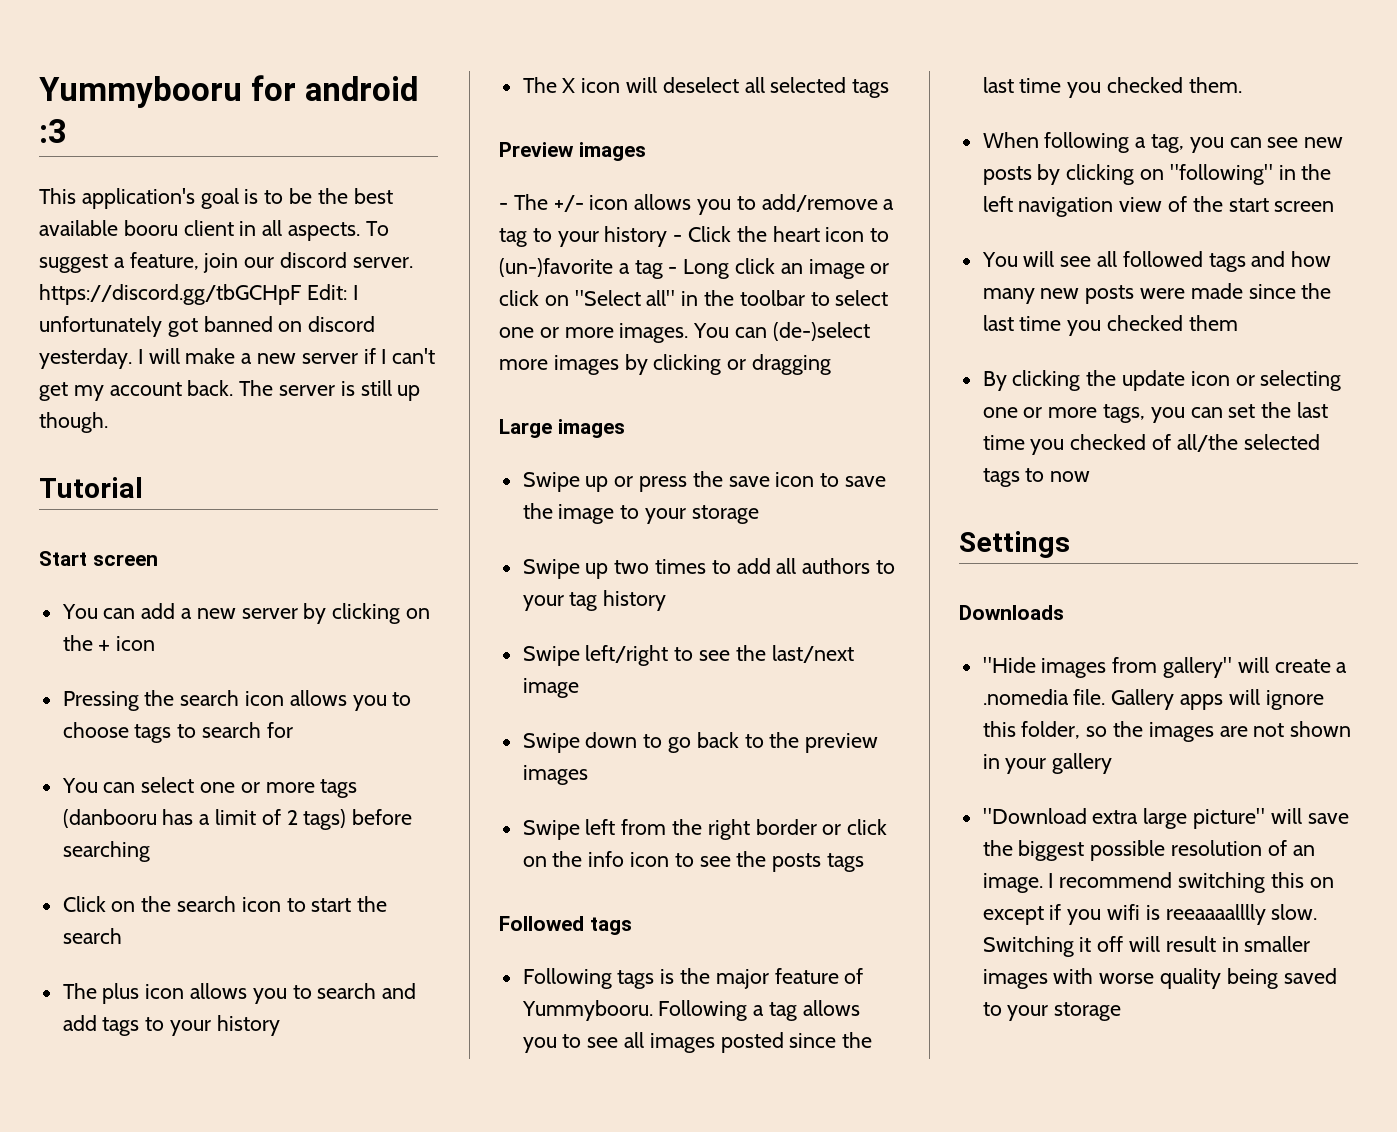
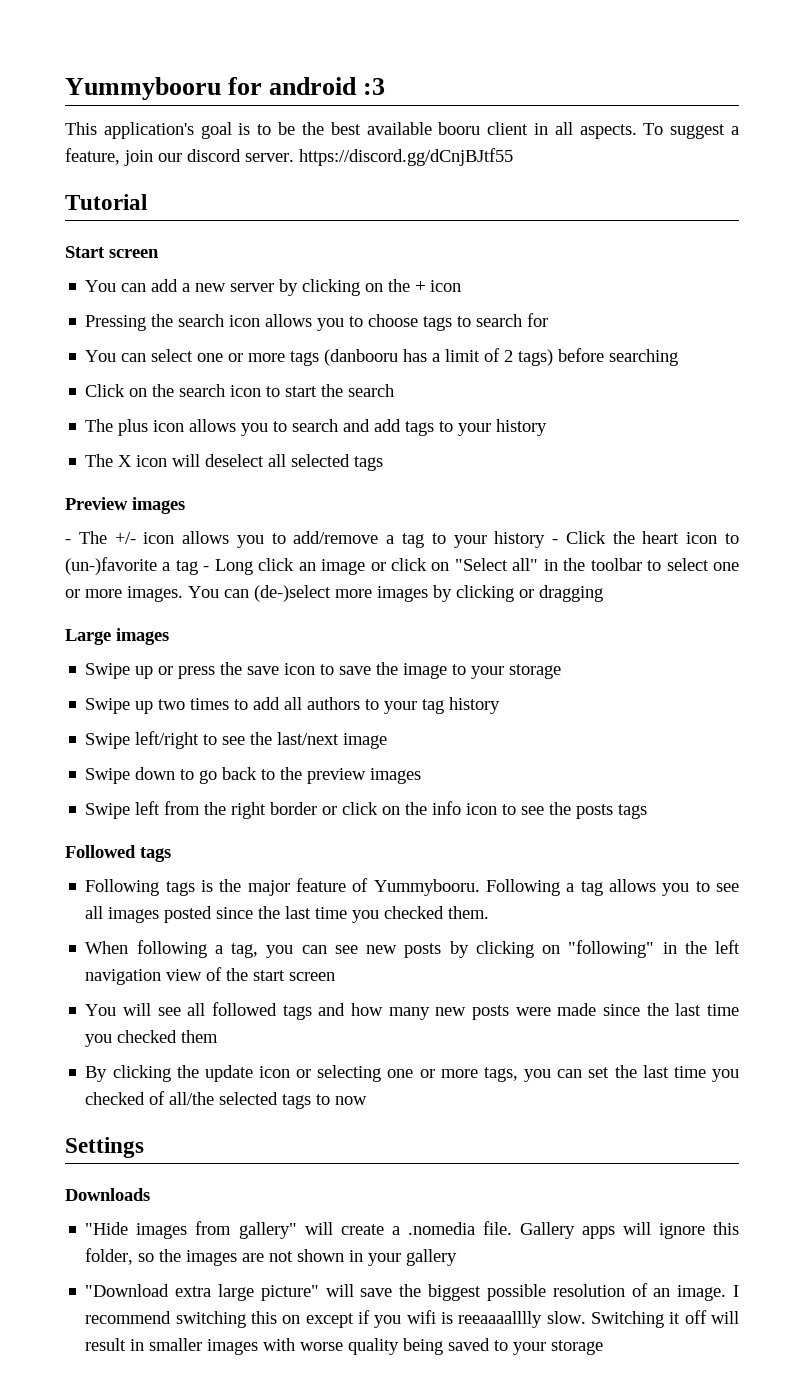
- To suggest a feature, join our discord server. https://discord.gg/tbGCHpF Edit: I unfortunately got banned on discord yesterday. I will make a new server if I can't get my account back. The server is still up though.
+ To suggest a feature, join our discord server. https://discord.gg/dCnjBJtf55

